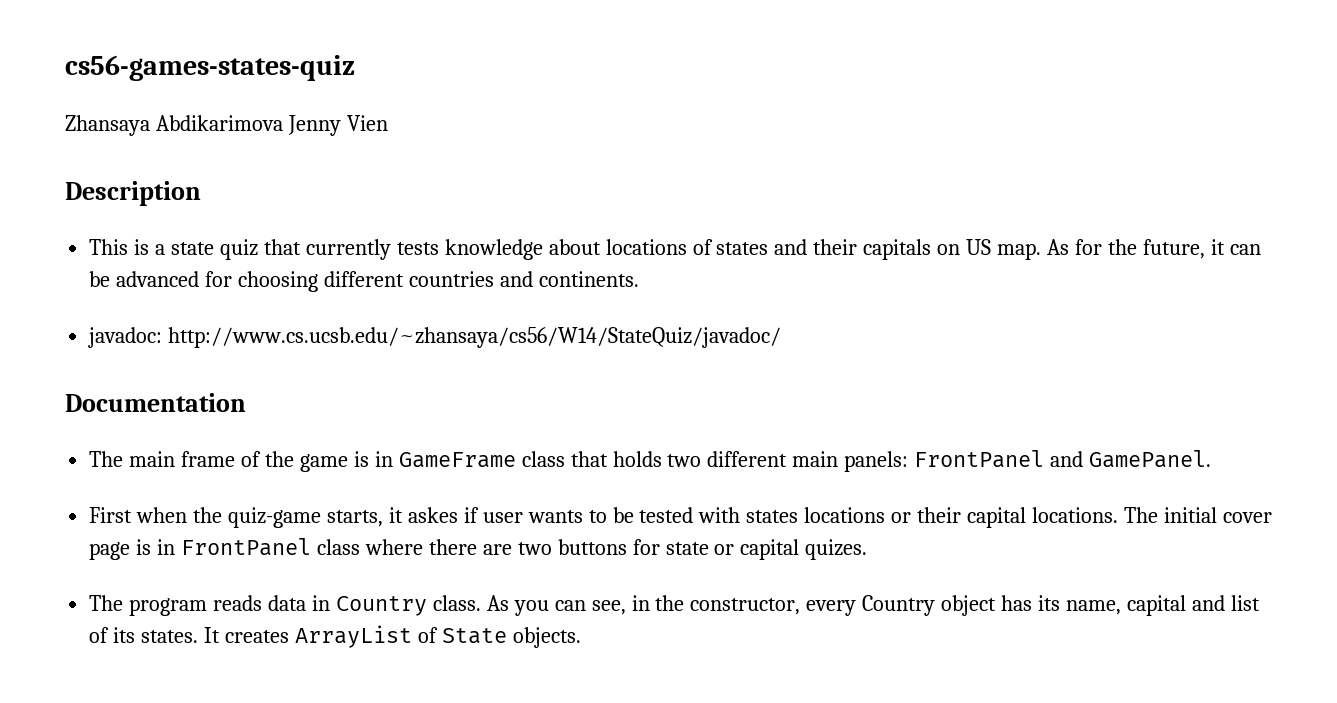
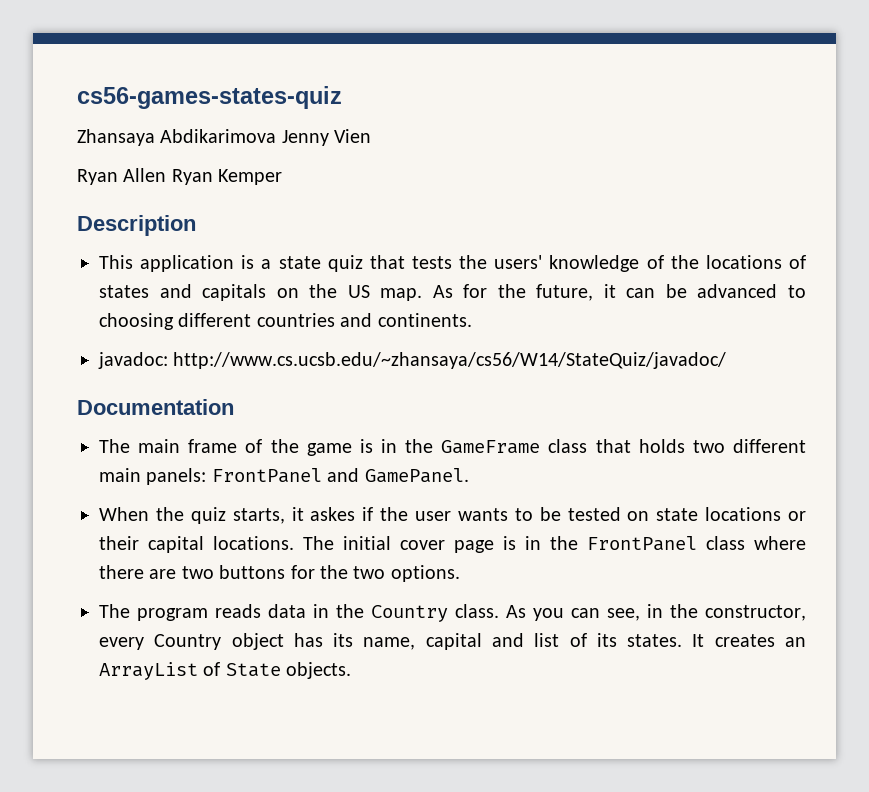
+ Ryan Allen Ryan Kemper
- This is a state quiz that currently tests knowledge about locations of states and their capitals on US map.
+ This application is a state quiz that tests the users' knowledge of the locations of states and capitals on the US map.
- As for the future, it can be advanced for choosing different countries and continents.
+ As for the future, it can be advanced to choosing different countries and continents.
- The main frame of the game is in GameFrame class that holds two different main panels: FrontPanel and GamePanel.
+ The main frame of the game is in the GameFrame class that holds two different main panels: FrontPanel and GamePanel.
- First when the quiz-game starts, it askes if user wants to be tested with states locations or their capital locations.
+ When the quiz starts, it askes if the user wants to be tested on state locations or their capital locations.
- The initial cover page is in FrontPanel class where there are two buttons for state or capital quizes.
+ The initial cover page is in the FrontPanel class where there are two buttons for the two options.
- The program reads data in Country class.
+ The program reads data in the Country class.
- It creates ArrayList of State objects.
+ It creates an ArrayList of State objects.

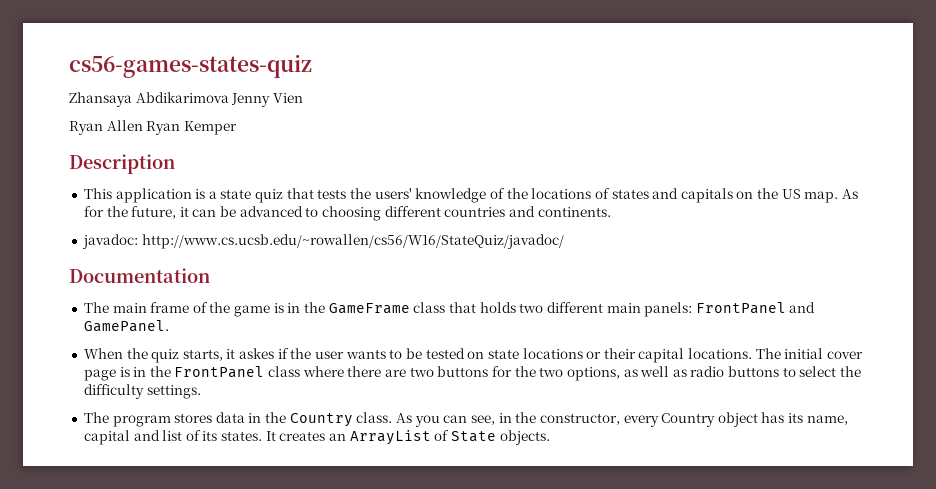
- javadoc: http://www.cs.ucsb.edu/~zhansaya/cs56/W14/StateQuiz/javadoc/
+ javadoc: http://www.cs.ucsb.edu/~rowallen/cs56/W16/StateQuiz/javadoc/
- The initial cover page is in the FrontPanel class where there are two buttons for the two options.
+ The initial cover page is in the FrontPanel class where there are two buttons for the two options, as well as radio buttons to select the difficulty settings.
- The program reads data in the Country class.
+ The program stores data in the Country class.

